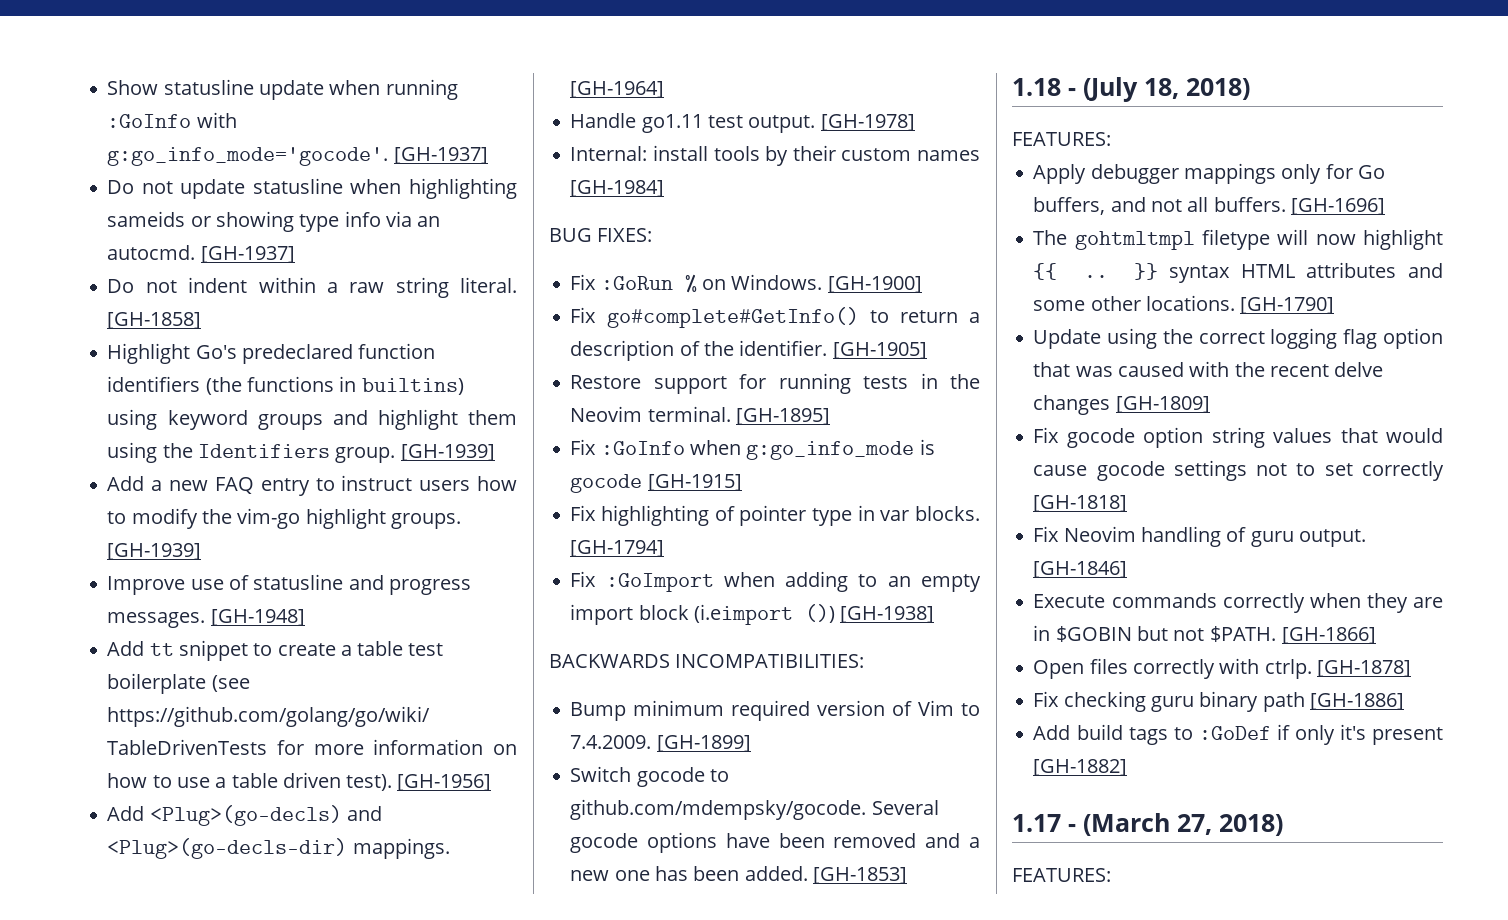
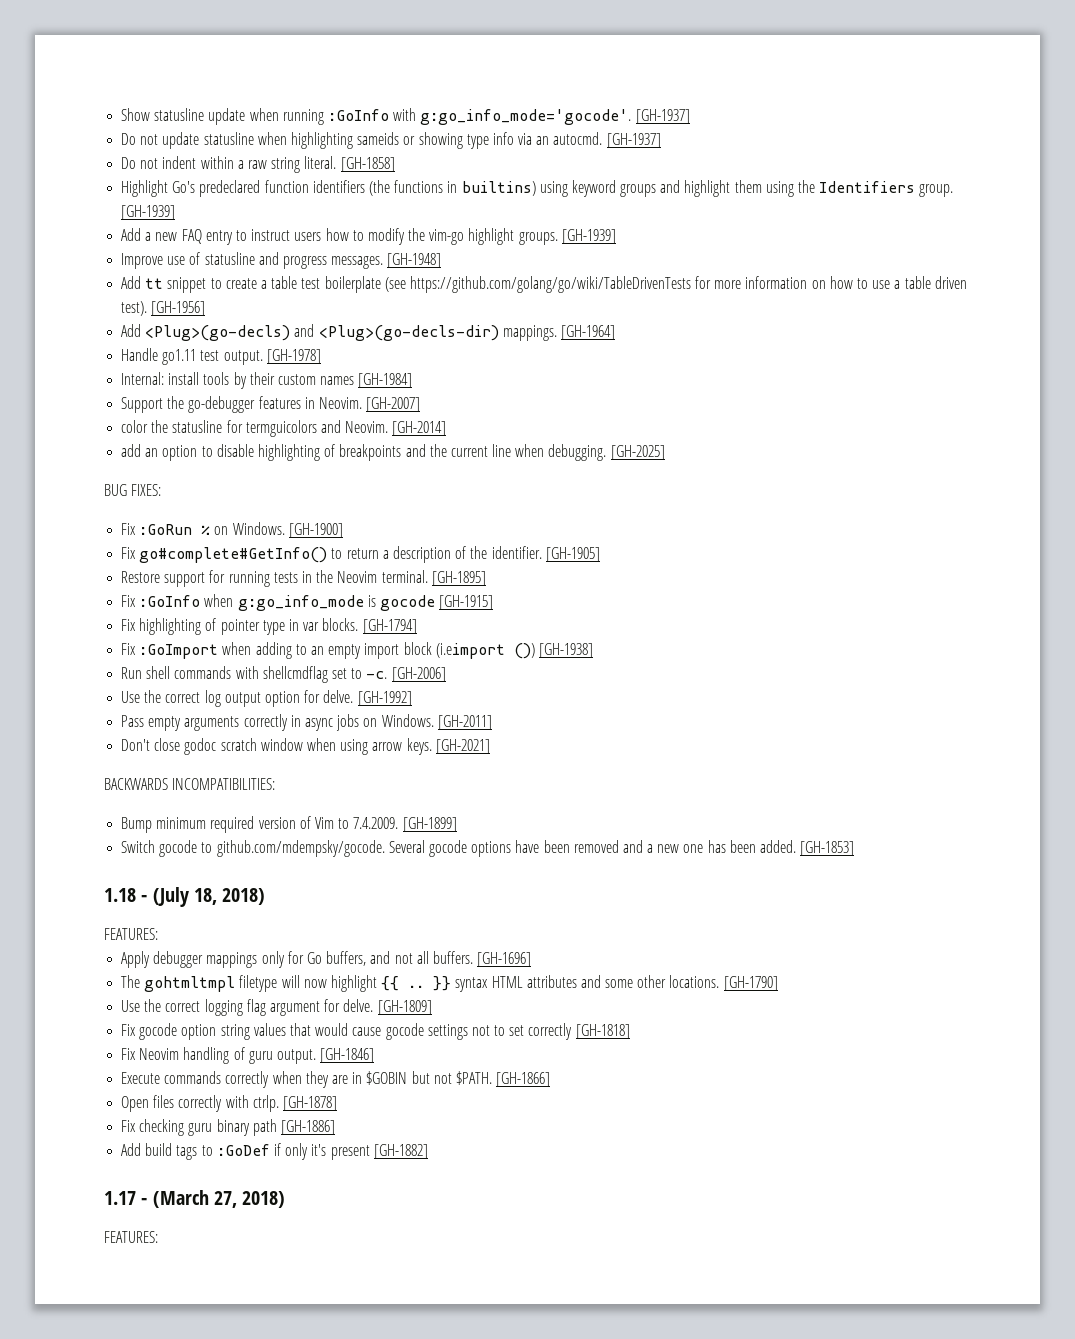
+ Support the go-debugger features in Neovim. [GH-2007]
+ color the statusline for termguicolors and Neovim. [GH-2014]
+ add an option to disable highlighting of breakpoints and the current line when debugging. [GH-2025]
+ Run shell commands with shellcmdflag set to -c. [GH-2006]
+ Use the correct log output option for delve. [GH-1992]
+ Pass empty arguments correctly in async jobs on Windows. [GH-2011]
+ Don't close godoc scratch window when using arrow keys. [GH-2021]
- Update using the correct logging flag option that was caused with the recent delve changes [GH-1809]
+ Use the correct logging flag argument for delve. [GH-1809]

